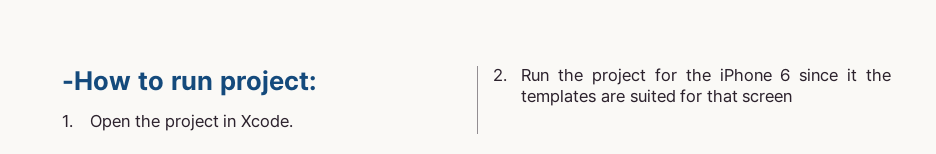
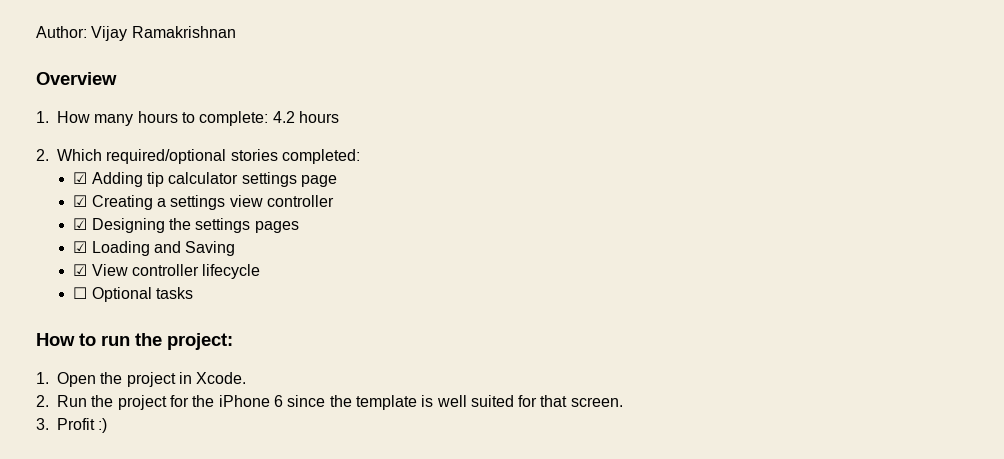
- -How to run project:
+ Author: Vijay Ramakrishnan
+ Overview
+ 1. How many hours to complete: 4.2 hours
+ 2. Which required/optional stories completed:
+ ☑ Adding tip calculator settings page
+ ☑ Creating a settings view controller
+ ☑ Designing the settings pages
+ ☑ Loading and Saving
+ ☑ View controller lifecycle
+ ☐ Optional tasks
+ How to run the project:
- 2. Run the project for the iPhone 6 since it the templates are suited for that screen
+ 2. Run the project for the iPhone 6 since the template is well suited for that screen.
+ 3. Profit :)

